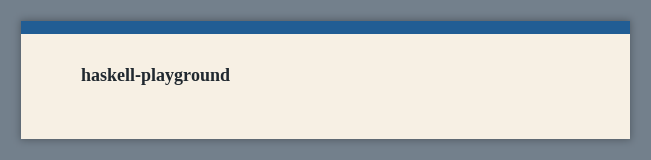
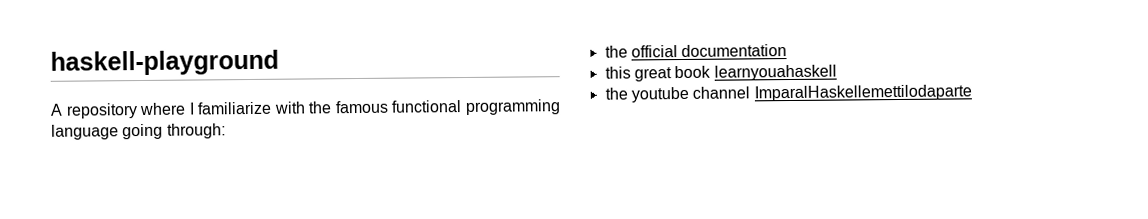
+ A repository where I familiarize with the famous functional programming language going through:
+ the official documentation
+ this great book learnyouahaskell
+ the youtube channel ImparalHaskellemettilodaparte

